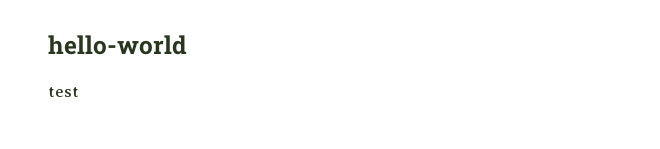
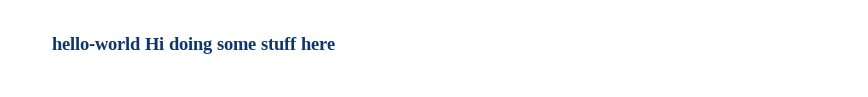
- hello-world
- test
+ hello-world Hi doing some stuff here

